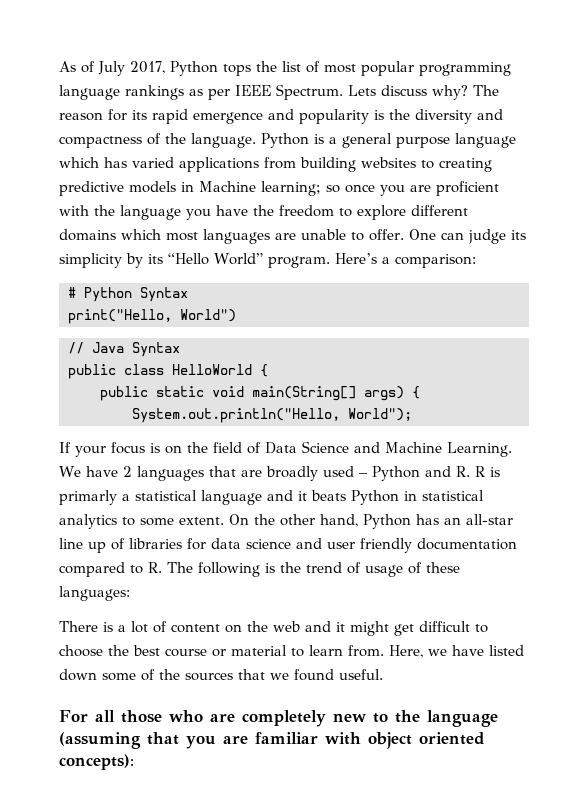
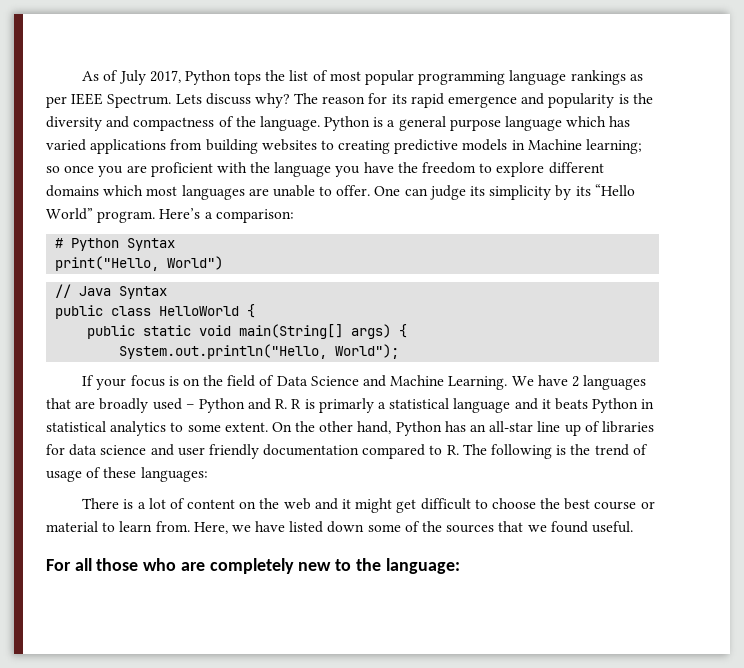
- For all those who are completely new to the language (assuming that you are familiar with object oriented concepts):
+ For all those who are completely new to the language:

